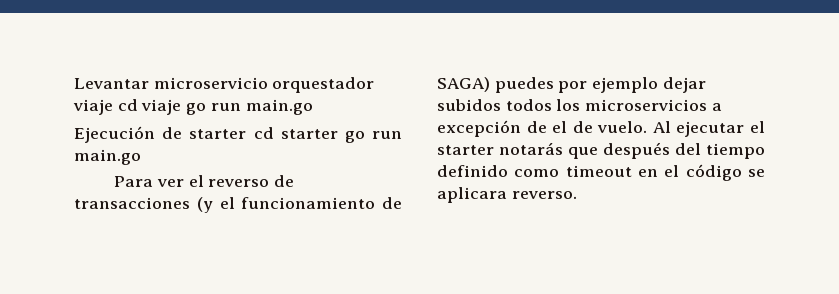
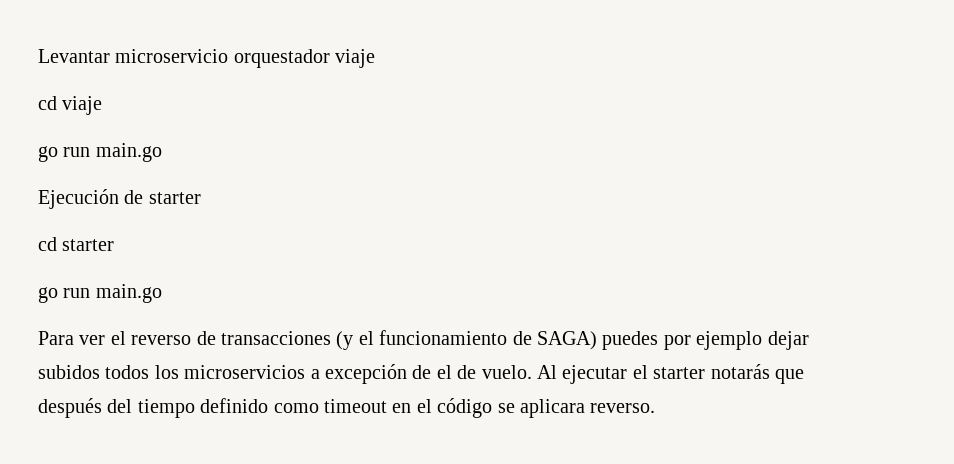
- Levantar microservicio orquestador viaje cd viaje go run main.go
+ Levantar microservicio orquestador viaje
+ cd viaje
+ go run main.go
- Ejecución de starter cd starter go run main.go
+ Ejecución de starter
+ cd starter
+ go run main.go

